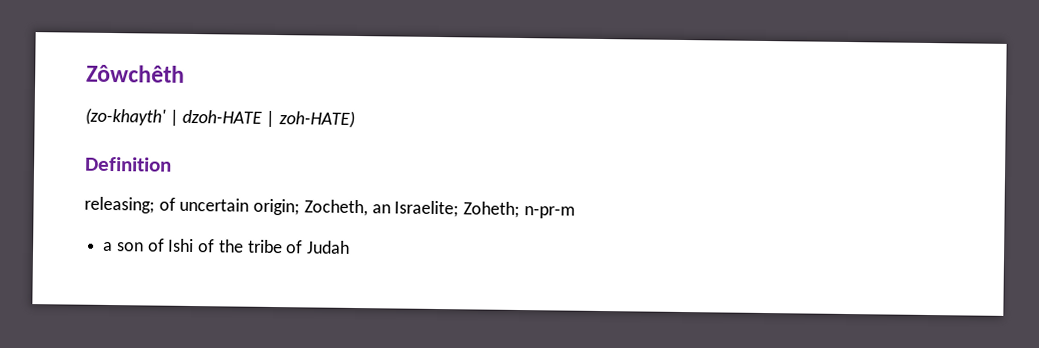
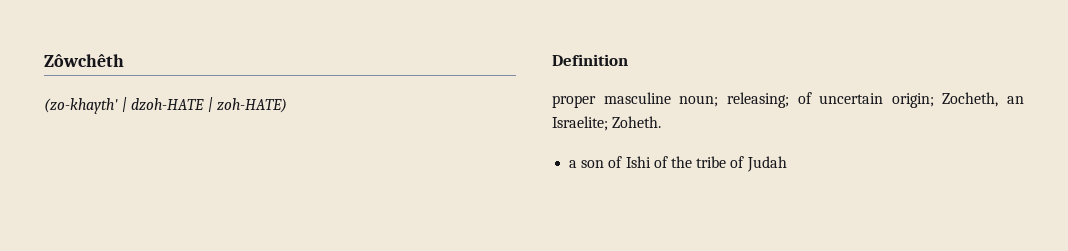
- releasing; of uncertain origin; Zocheth, an Israelite; Zoheth; n-pr-m
+ proper masculine noun; releasing; of uncertain origin; Zocheth, an Israelite; Zoheth.

